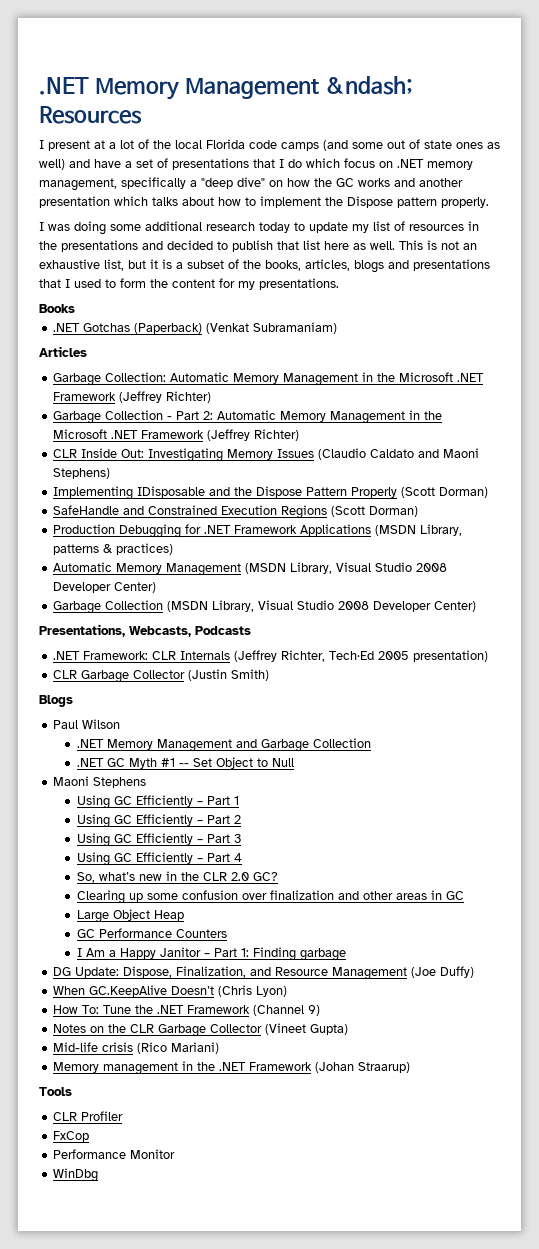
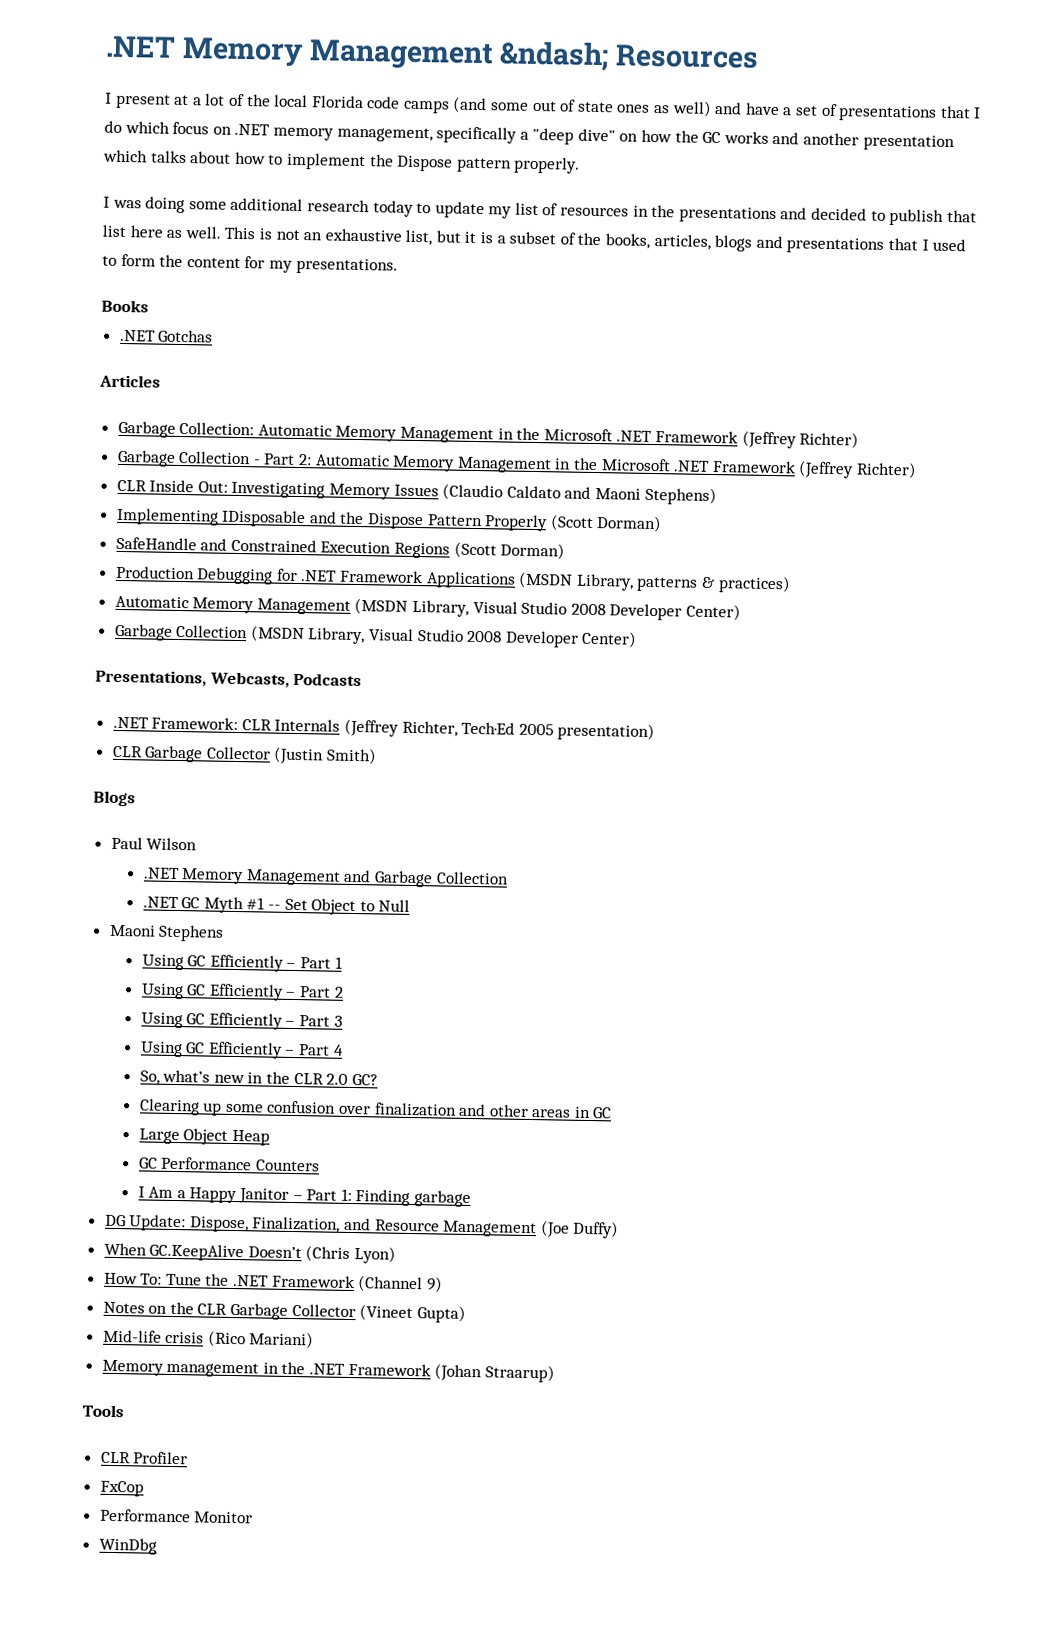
- .NET Gotchas (Paperback) (Venkat Subramaniam)
+ .NET Gotchas

